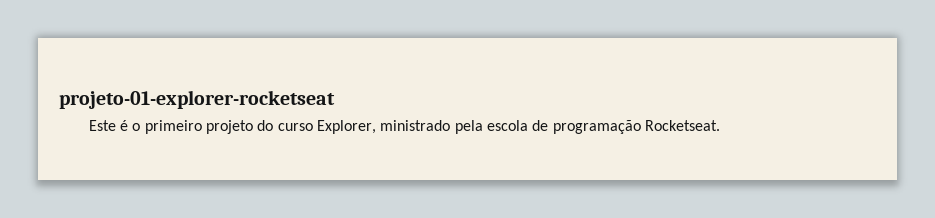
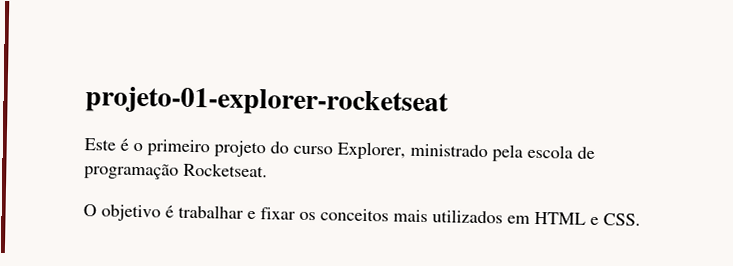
+ O objetivo é trabalhar e fixar os conceitos mais utilizados em HTML e CSS.

